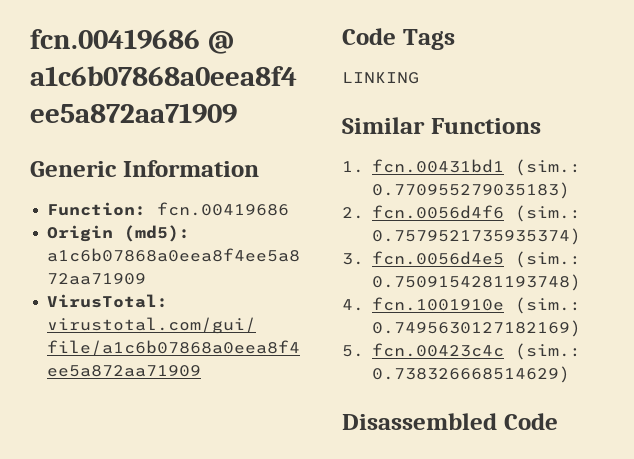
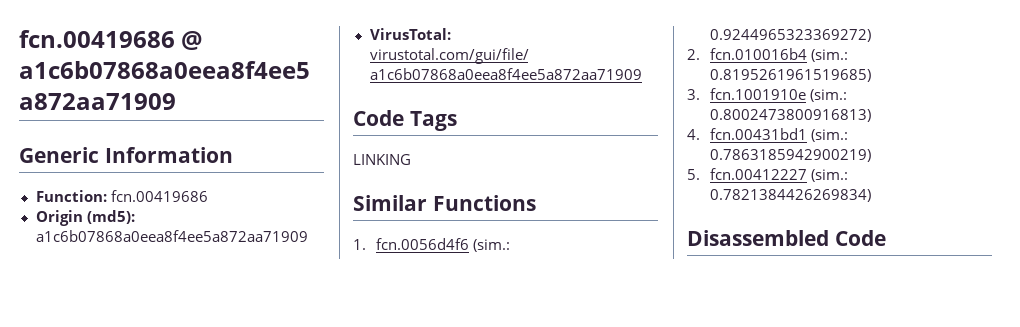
- 1. fcn.00431bd1 (sim.: 0.770955279035183)
- 2. fcn.0056d4f6 (sim.: 0.7579521735935374)
- 3. fcn.0056d4e5 (sim.: 0.7509154281193748)
- 4. fcn.1001910e (sim.: 0.7495630127182169)
- 5. fcn.00423c4c (sim.: 0.738326668514629)
+ 1. fcn.0056d4f6 (sim.: 0.9244965323369272)
+ 2. fcn.010016b4 (sim.: 0.8195261961519685)
+ 3. fcn.1001910e (sim.: 0.8002473800916813)
+ 4. fcn.00431bd1 (sim.: 0.7863185942900219)
+ 5. fcn.00412227 (sim.: 0.7821384426269834)

